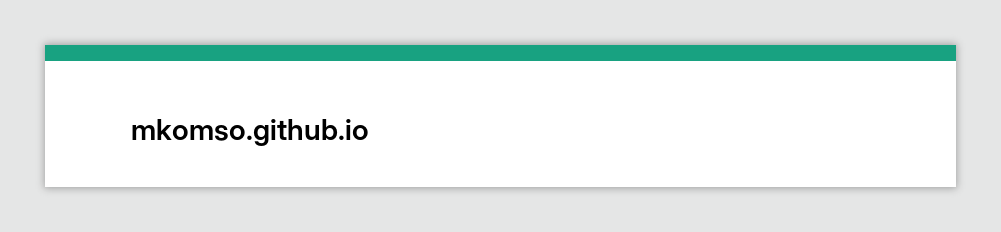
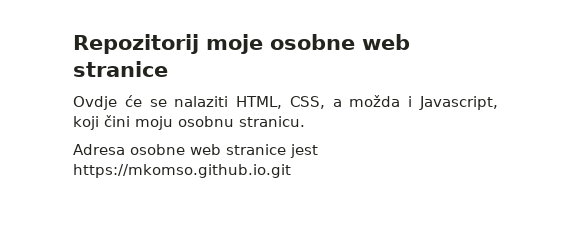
- mkomso.github.io
+ Repozitorij moje osobne web stranice
+ Ovdje će se nalaziti HTML, CSS, a možda i Javascript, koji čini moju osobnu stranicu.
+ Adresa osobne web stranice jest https://mkomso.github.io.git

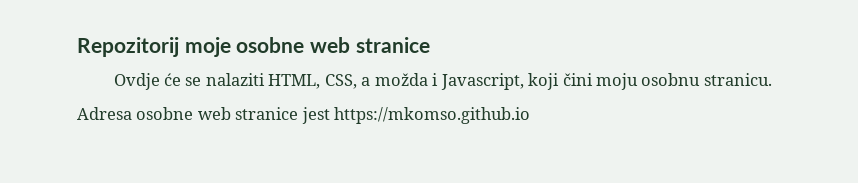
- Adresa osobne web stranice jest https://mkomso.github.io.git
+ Adresa osobne web stranice jest https://mkomso.github.io

